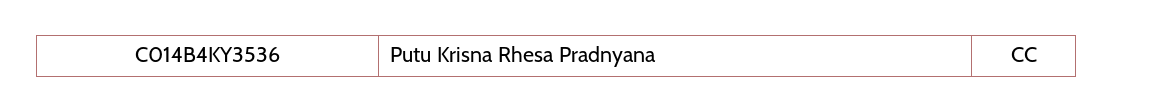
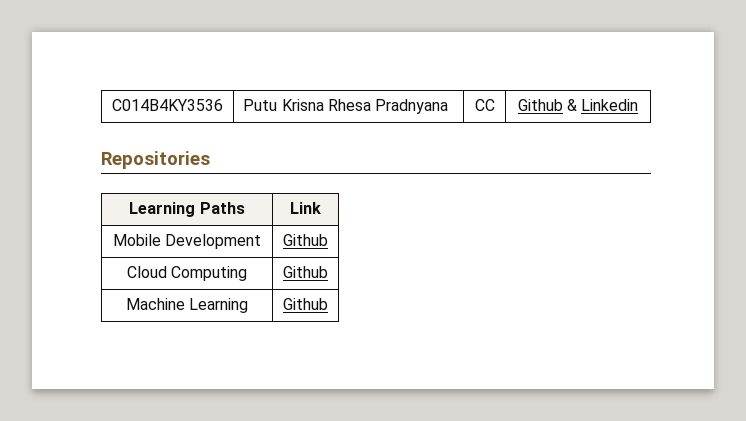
- C014B4KY3536 | Putu Krisna Rhesa Pradnyana | CC
+ C014B4KY3536 | Putu Krisna Rhesa Pradnyana | CC | Github & Linkedin
+ Repositories
+ Learning Paths | Link
+ Mobile Development | Github
+ Cloud Computing | Github
+ Machine Learning | Github

